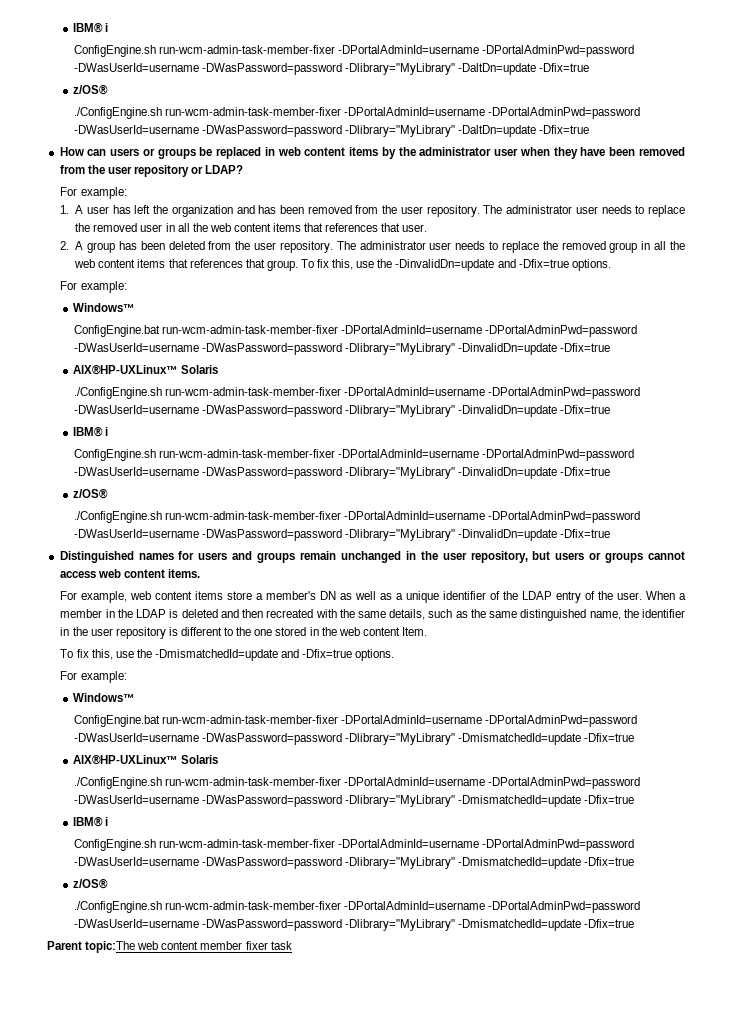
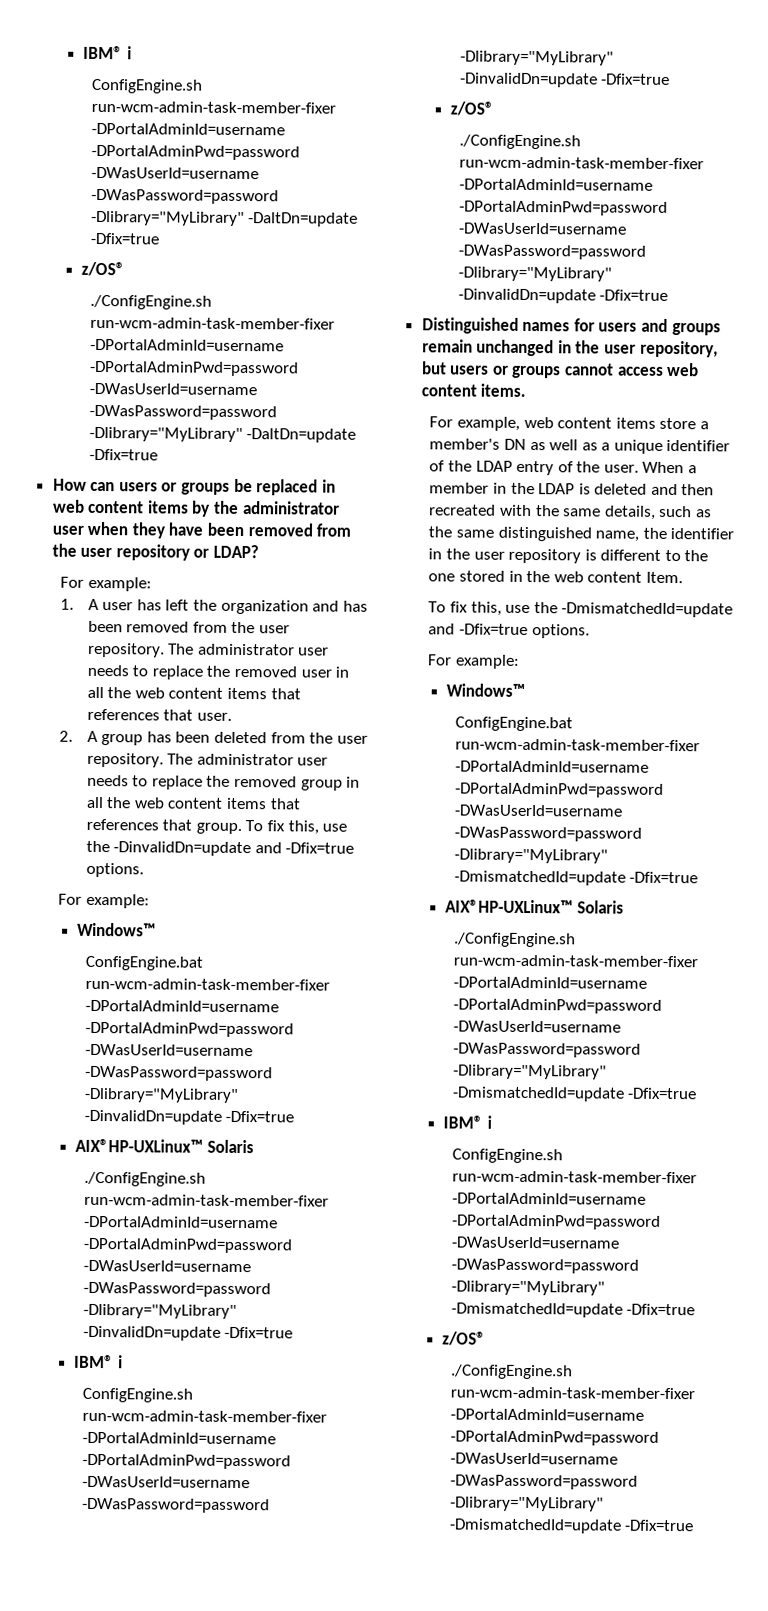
- Parent topic:The web content member fixer task

